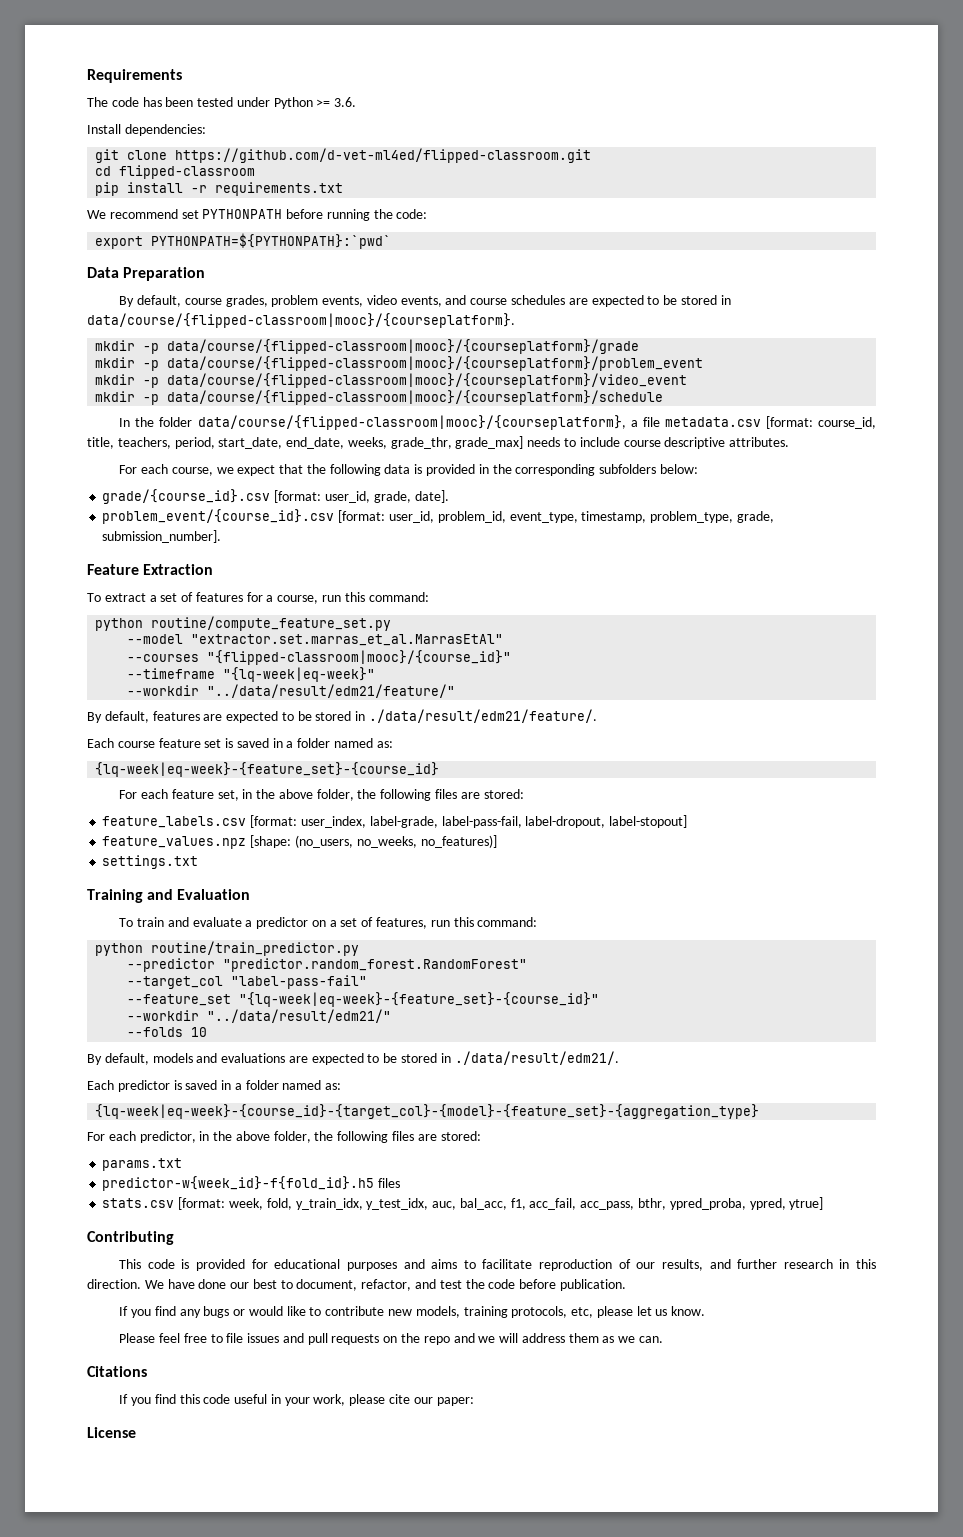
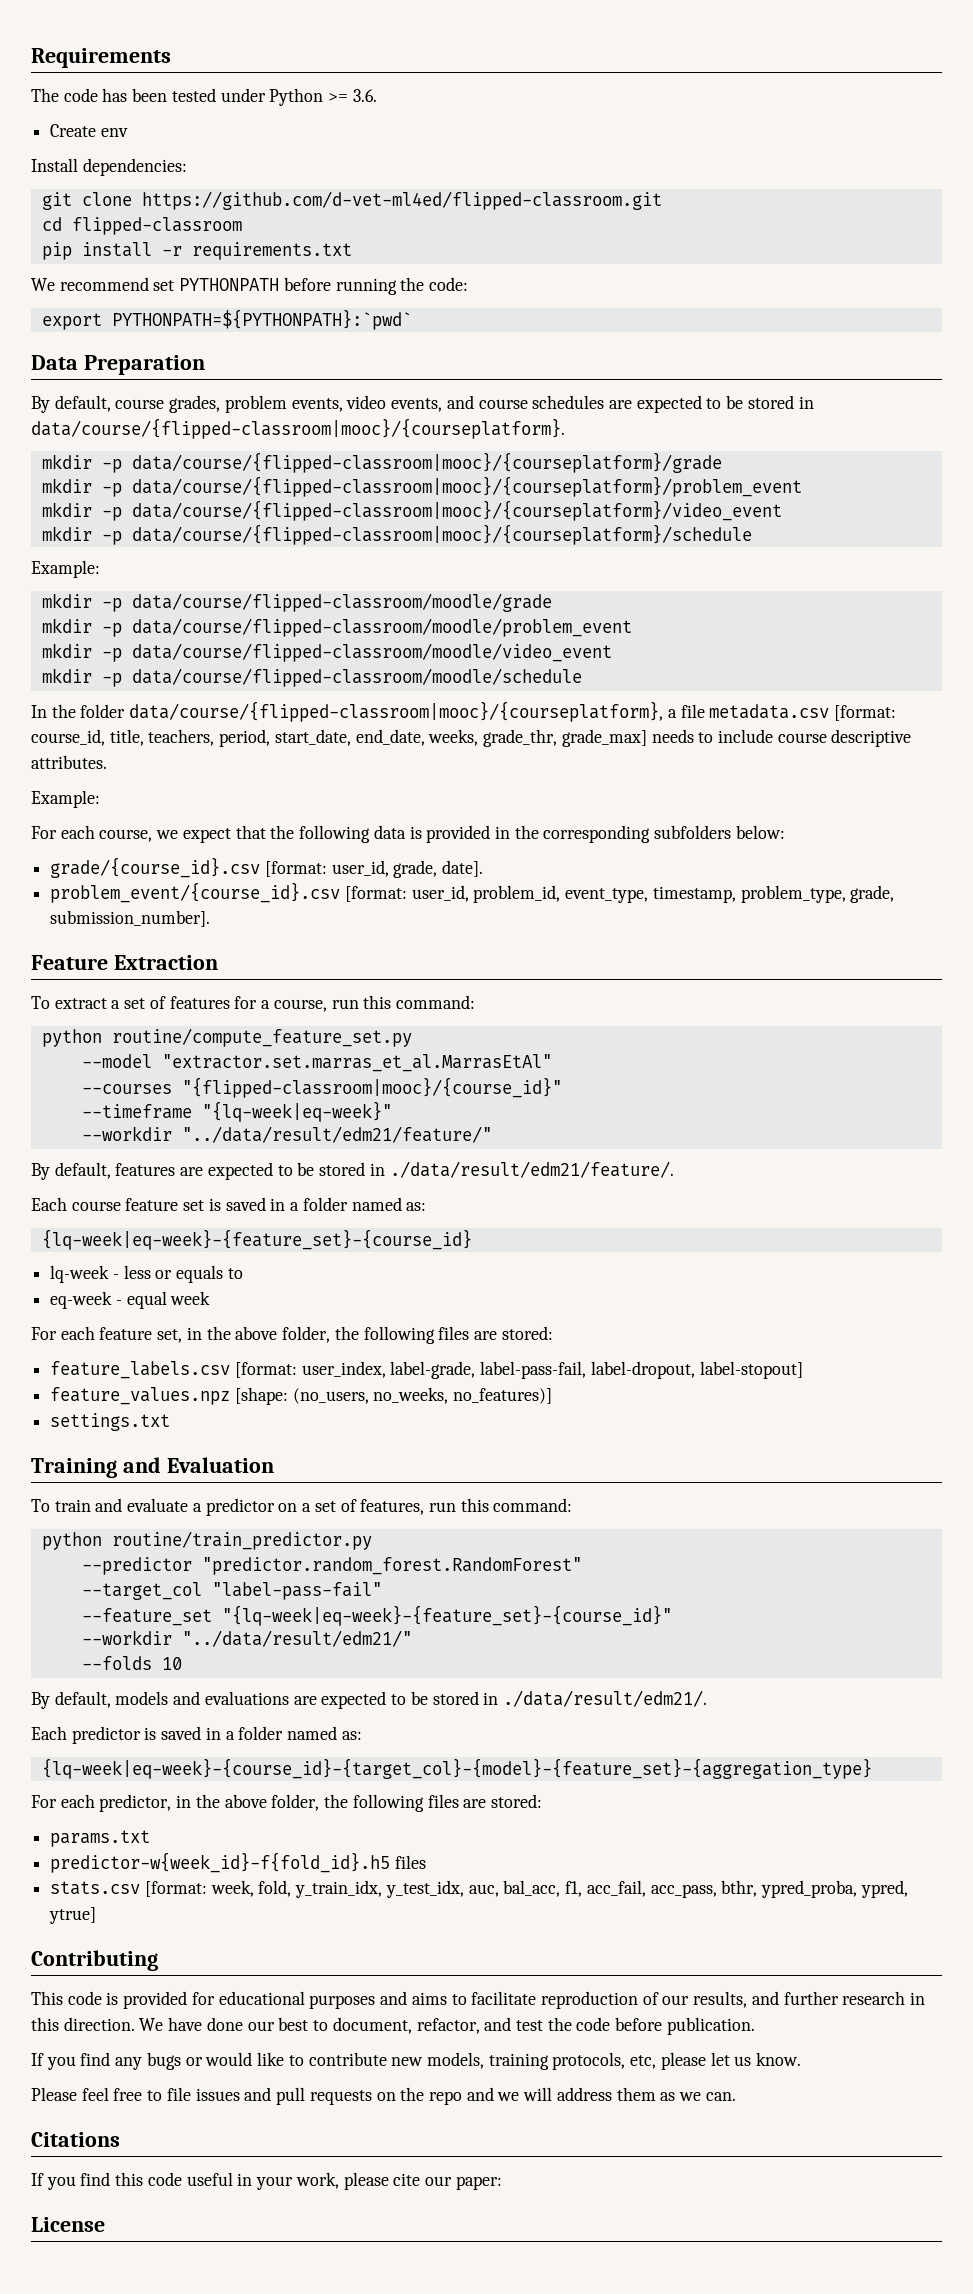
+ Create env
  mkdir -p data/course/{flipped-classroom|mooc}/{courseplatform}/schedule
+ Example:
+ mkdir -p data/course/flipped-classroom/moodle/grade
+ mkdir -p data/course/flipped-classroom/moodle/problem_event
+ mkdir -p data/course/flipped-classroom/moodle/video_event
+ mkdir -p data/course/flipped-classroom/moodle/schedule
  In the folder data/course/{flipped-classroom|mooc}/{courseplatform}, a file metadata.csv [format: course_id, title, teachers, period, start_date, end_date, weeks, grade_thr, grade_max] needs to include course descriptive attributes.
+ Example:
+ lq-week - less or equals to
+ eq-week - equal week

